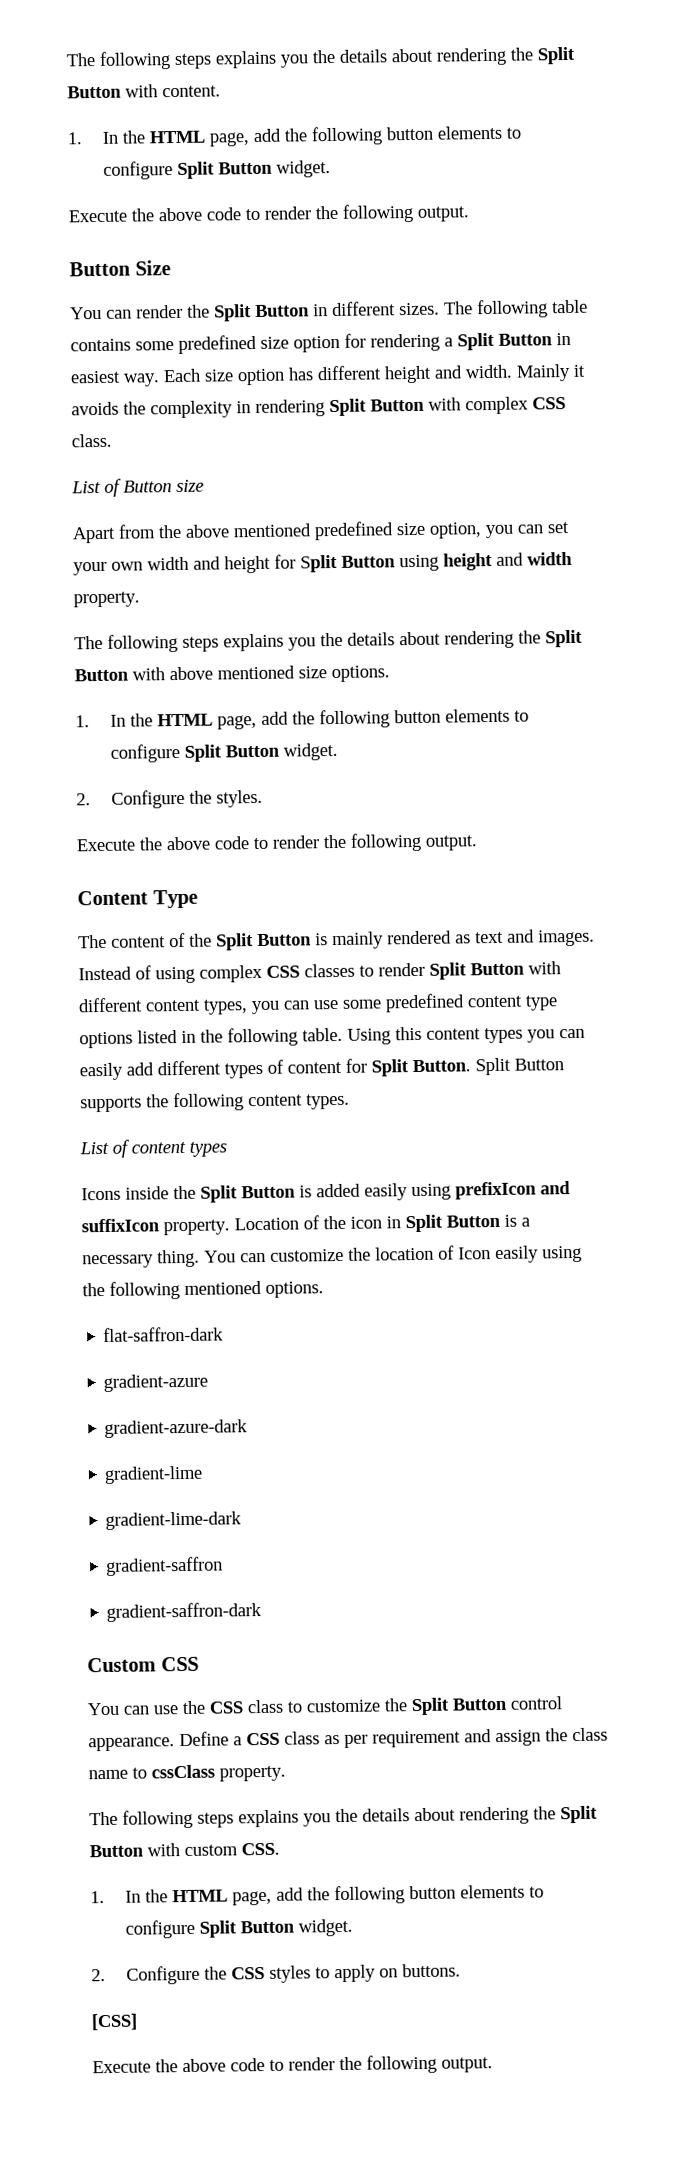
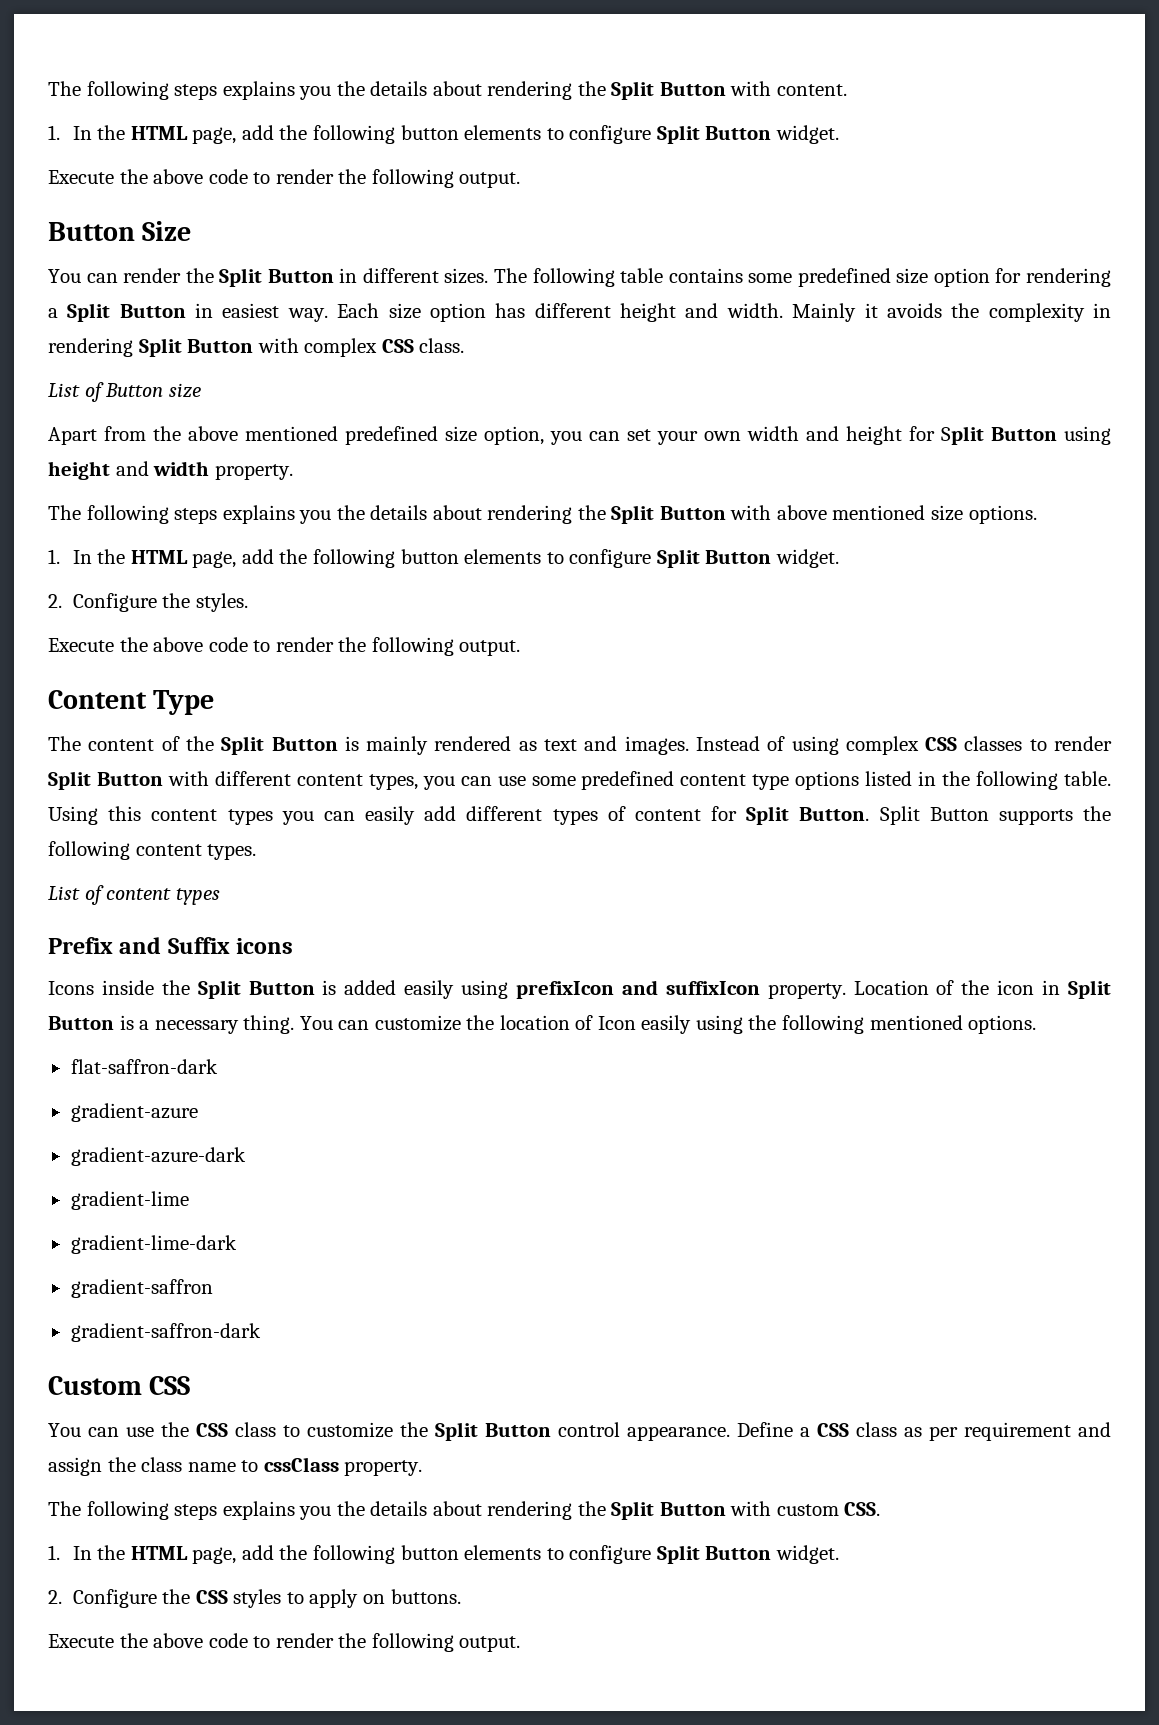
+ Prefix and Suffix icons
- [CSS]

